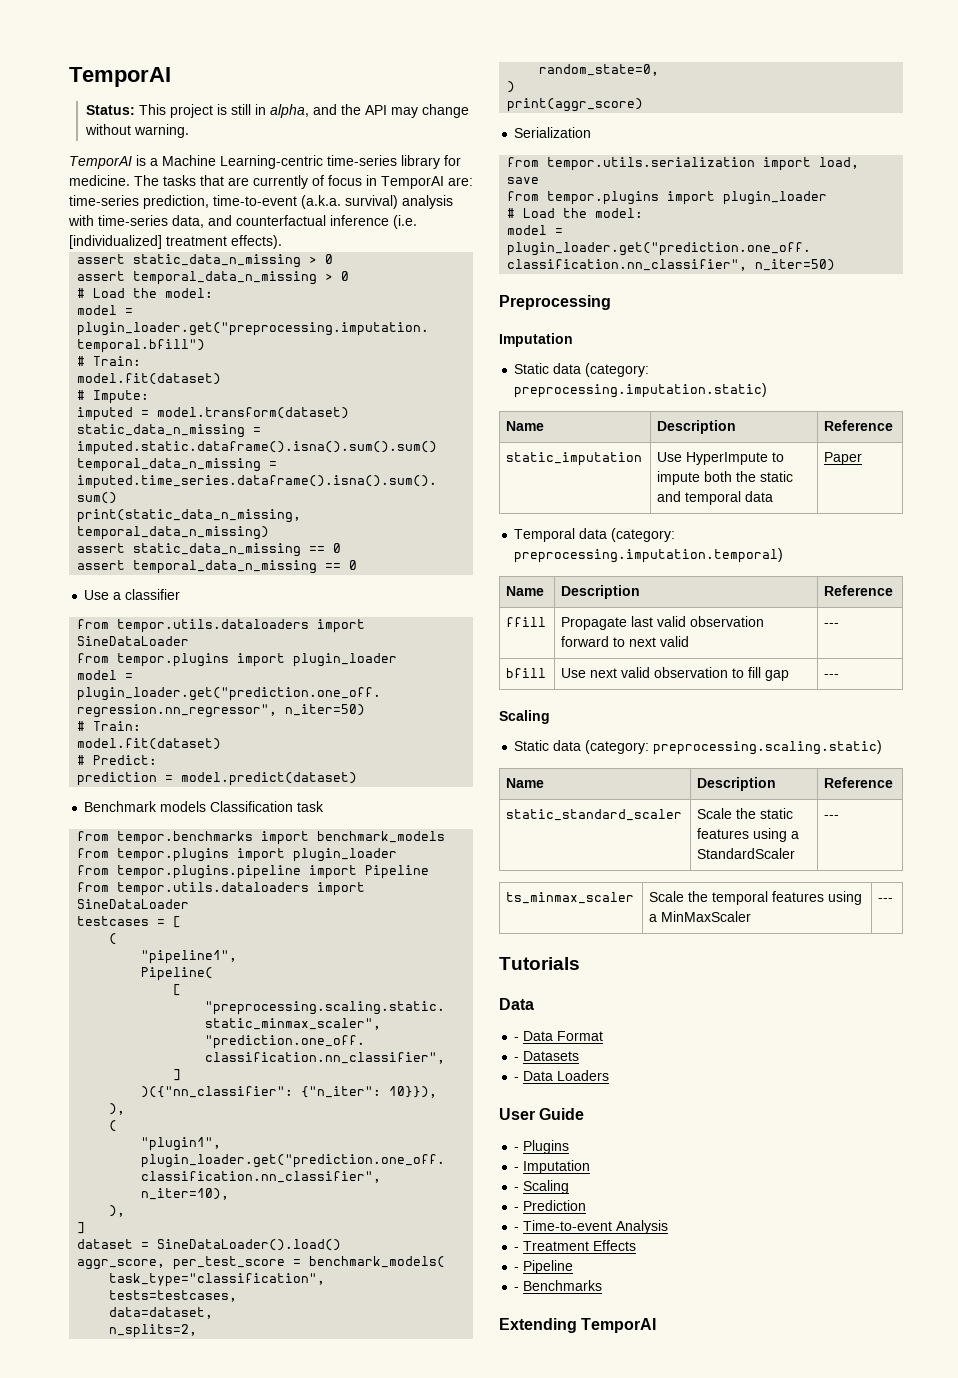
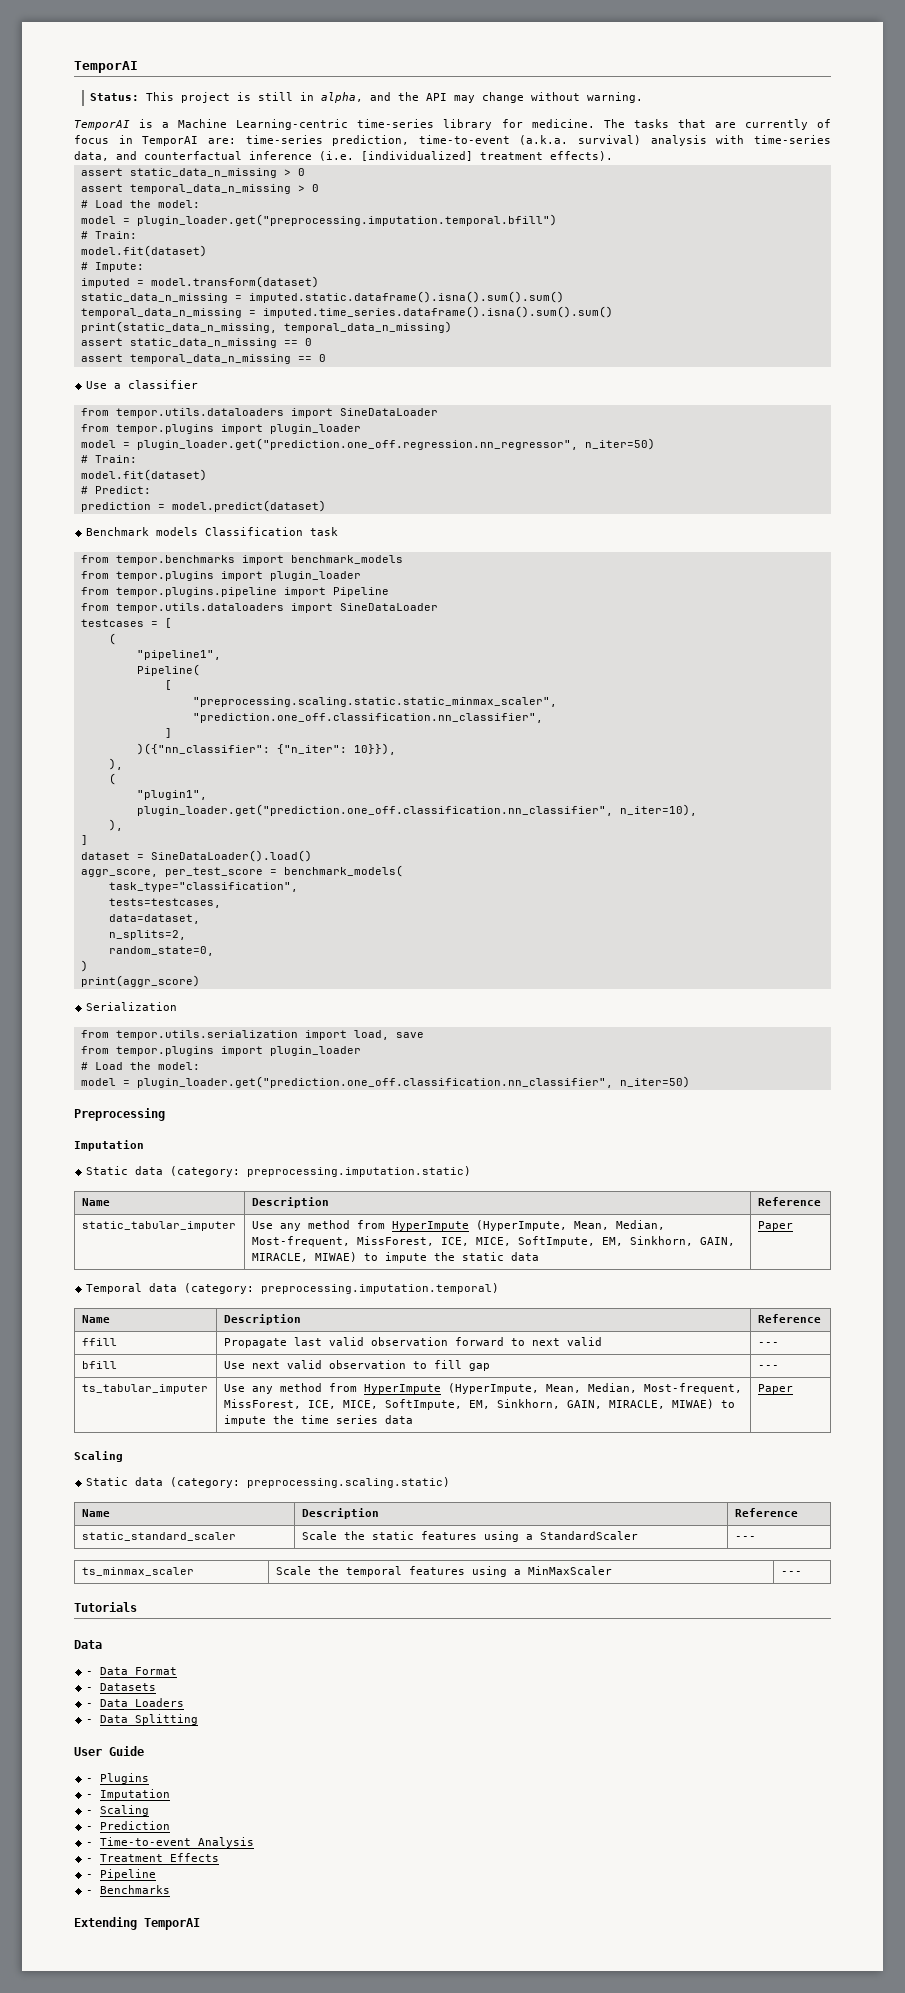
- static_imputation | Use HyperImpute to impute both the static and temporal data | Paper
+ static_tabular_imputer | Use any method from HyperImpute (HyperImpute, Mean, Median, Most-frequent, MissForest, ICE, MICE, SoftImpute, EM, Sinkhorn, GAIN, MIRACLE, MIWAE) to impute the static data | Paper
+ ts_tabular_imputer | Use any method from HyperImpute (HyperImpute, Mean, Median, Most-frequent, MissForest, ICE, MICE, SoftImpute, EM, Sinkhorn, GAIN, MIRACLE, MIWAE) to impute the time series data | Paper
+ - Data Splitting

